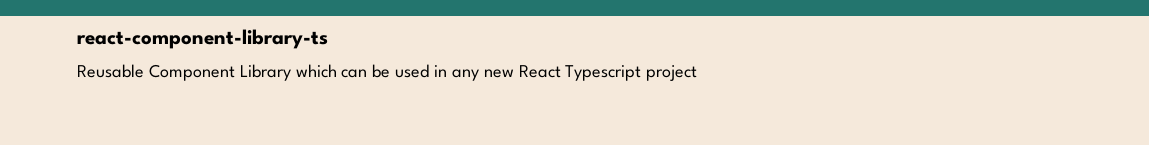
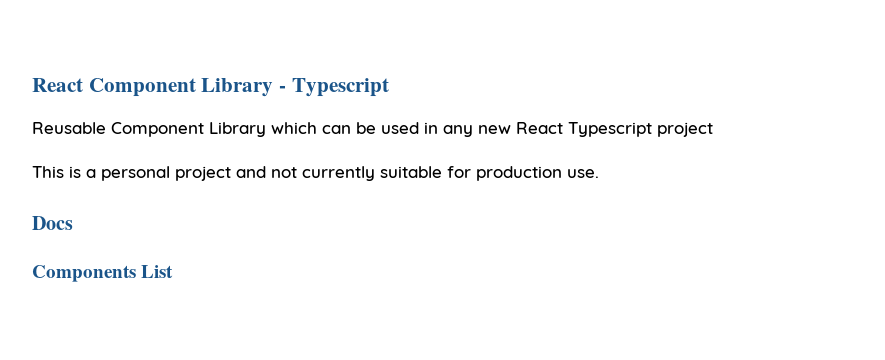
- react-component-library-ts
+ React Component Library - Typescript
+ This is a personal project and not currently suitable for production use.
+ Docs
+ Components List

